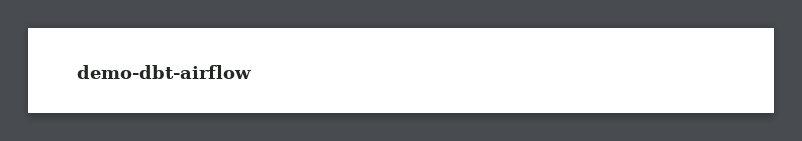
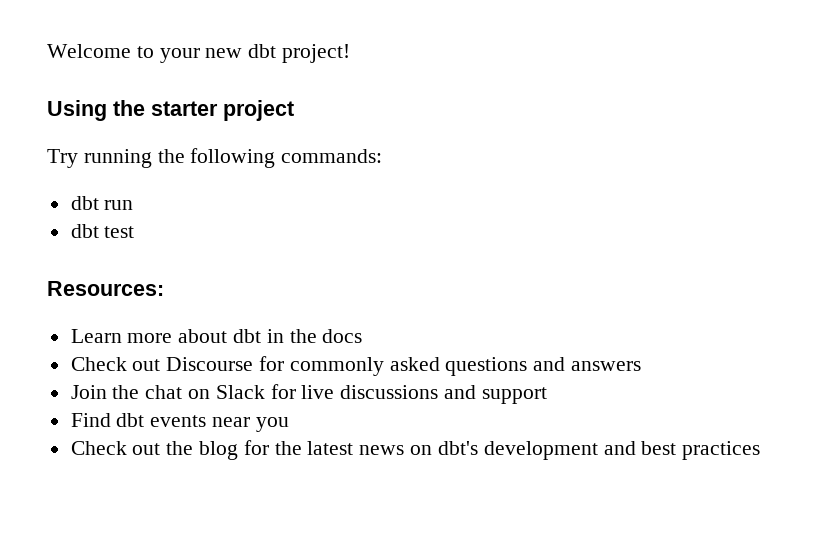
- demo-dbt-airflow
+ Welcome to your new dbt project!
+ Using the starter project
+ Try running the following commands:
+ dbt run
+ dbt test
+ Resources:
+ Learn more about dbt in the docs
+ Check out Discourse for commonly asked questions and answers
+ Join the chat on Slack for live discussions and support
+ Find dbt events near you
+ Check out the blog for the latest news on dbt's development and best practices

